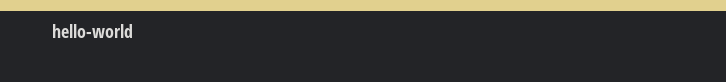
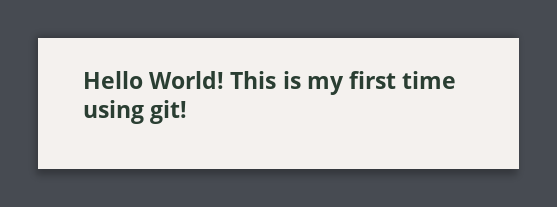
- hello-world
+ Hello World! This is my first time using git!

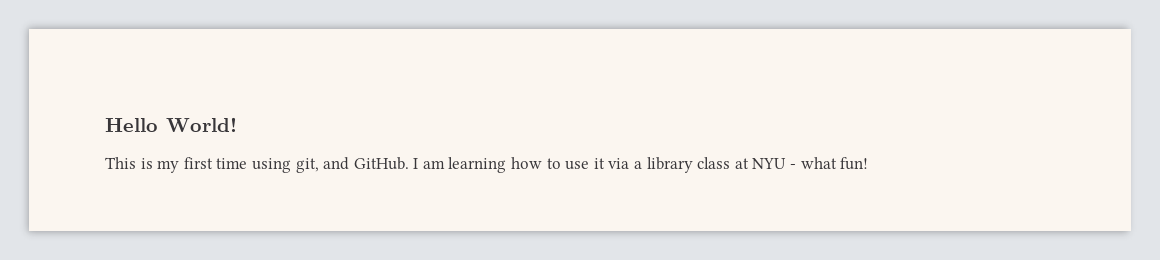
- Hello World! This is my first time using git!
+ Hello World!
+ This is my first time using git, and GitHub. I am learning how to use it via a library class at NYU - what fun!

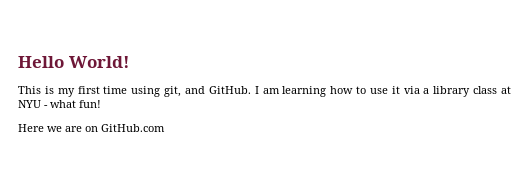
+ Here we are on GitHub.com

